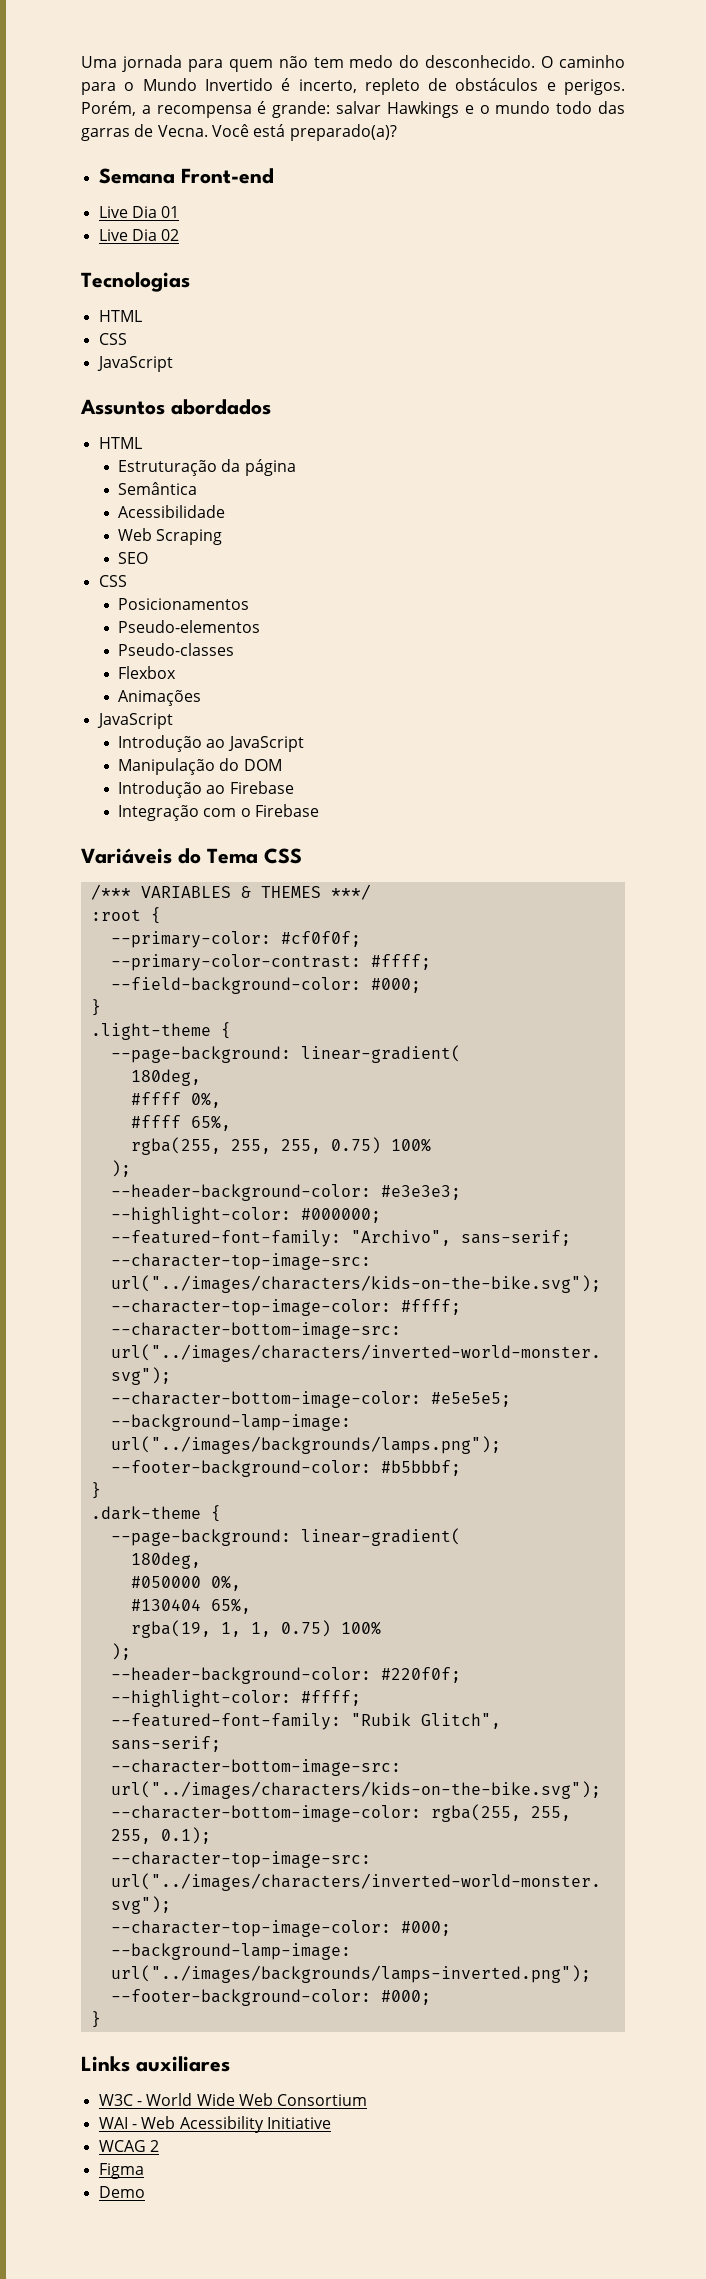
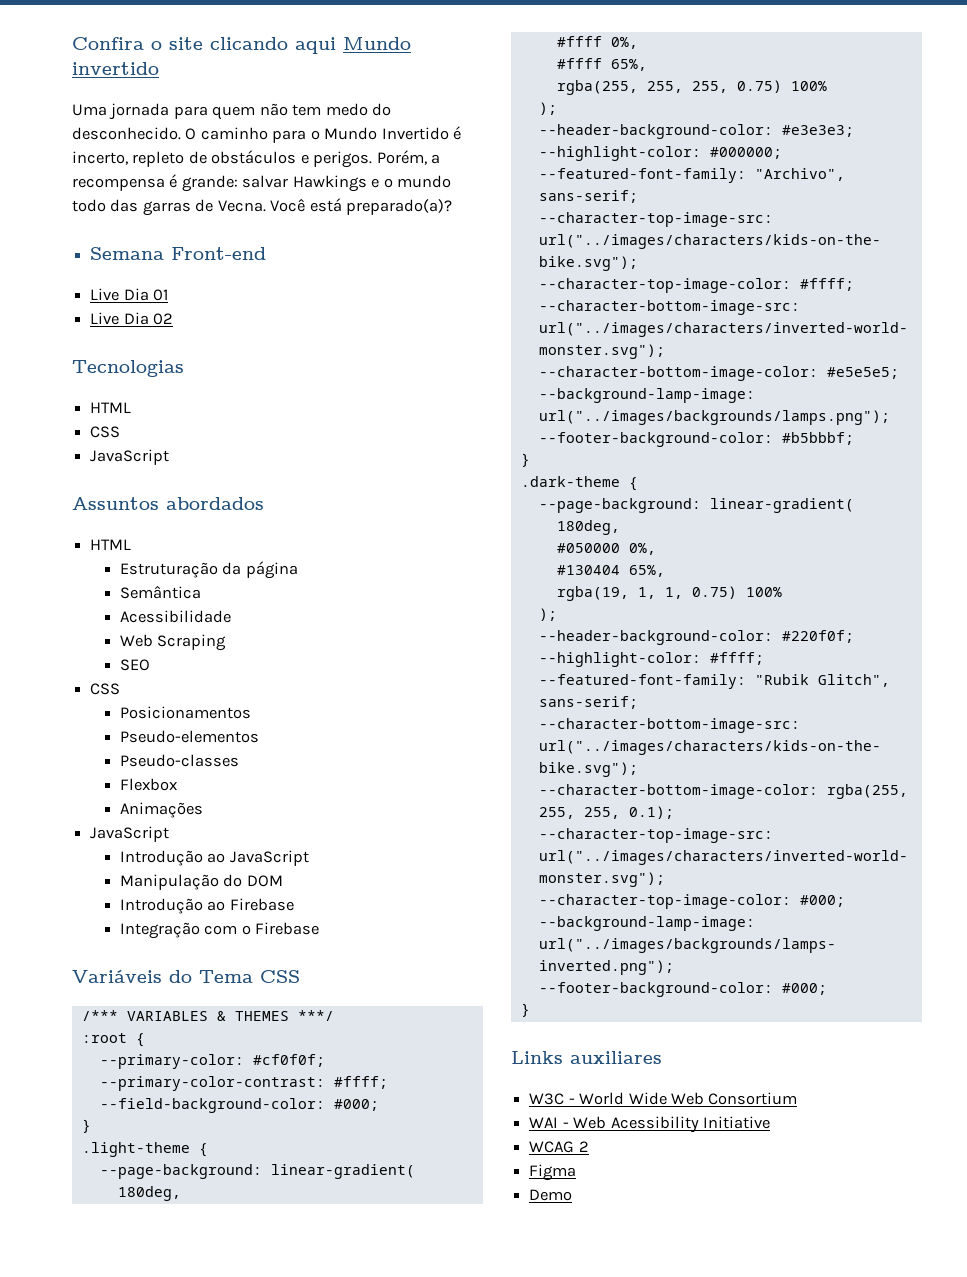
+ Confira o site clicando aqui Mundo invertido

